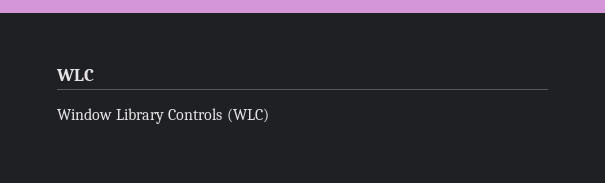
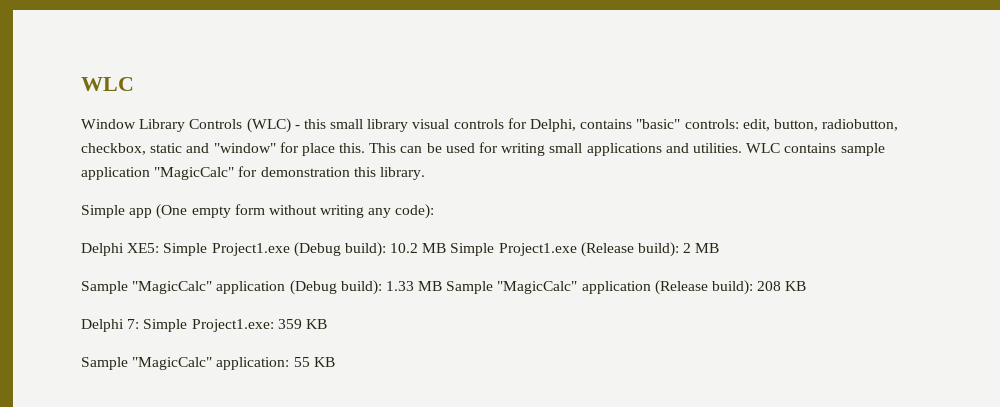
- Window Library Controls (WLC)
+ Window Library Controls (WLC) - this small library visual controls for Delphi, contains "basic" controls: edit, button, radiobutton, checkbox, static and "window" for place this. This can be used for writing small applications and utilities. WLC contains sample application "MagicCalc" for demonstration this library.
+ Simple app (One empty form without writing any code):
+ Delphi XE5: Simple Project1.exe (Debug build): 10.2 MB Simple Project1.exe (Release build): 2 MB
+ Sample "MagicCalc" application (Debug build): 1.33 MB Sample "MagicCalc" application (Release build): 208 KB
+ Delphi 7: Simple Project1.exe: 359 KB
+ Sample "MagicCalc" application: 55 KB

